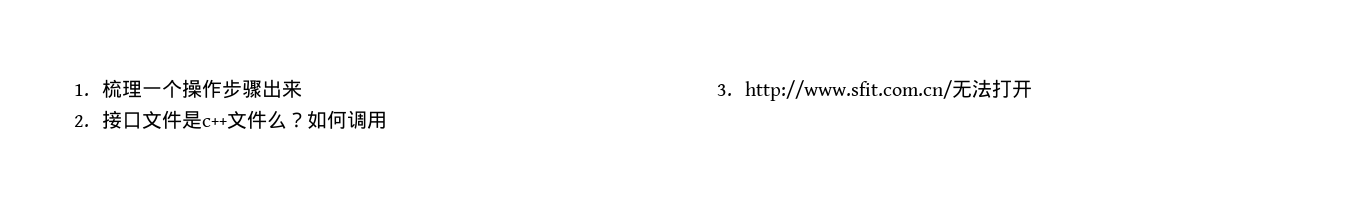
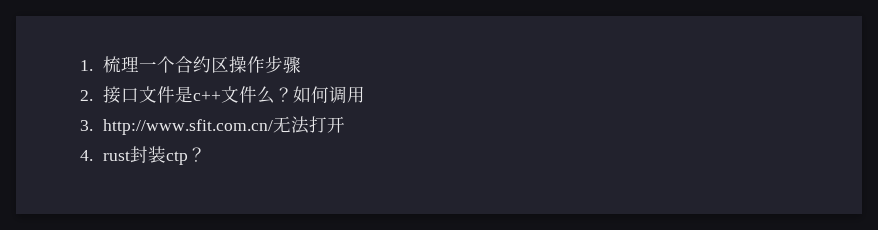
- 1.梳理一个操作步骤出来
+ 1.梳理一个合约区操作步骤
+ 4. rust封装ctp？

